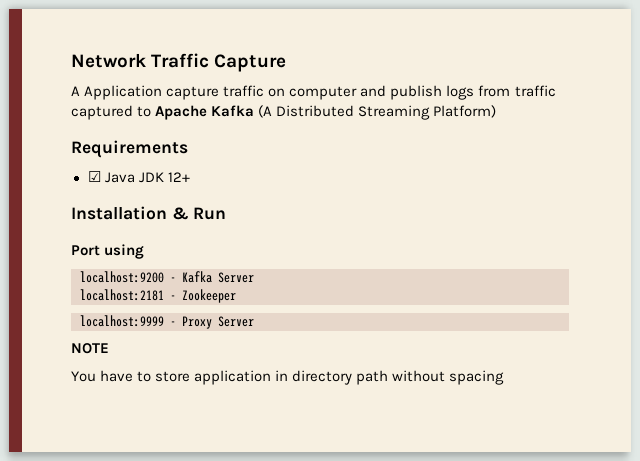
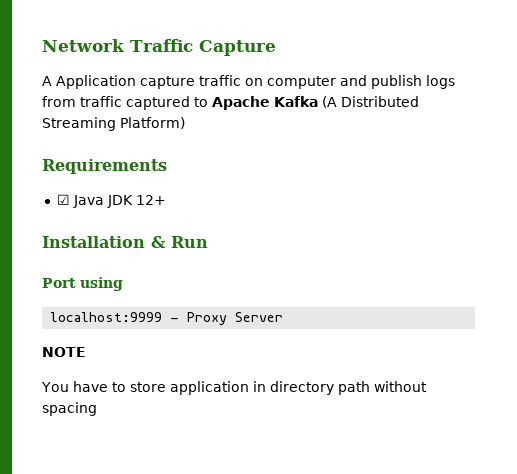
- localhost:9200 - Kafka Server
- localhost:2181 - Zookeeper

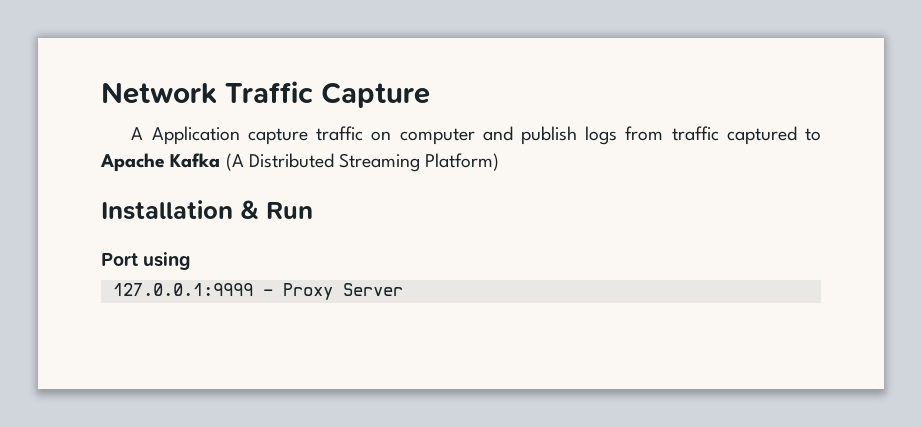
- Requirements
- ☑ Java JDK 12+
- localhost:9999 - Proxy Server
+ 127.0.0.1:9999 - Proxy Server
- NOTE
- You have to store application in directory path without spacing

